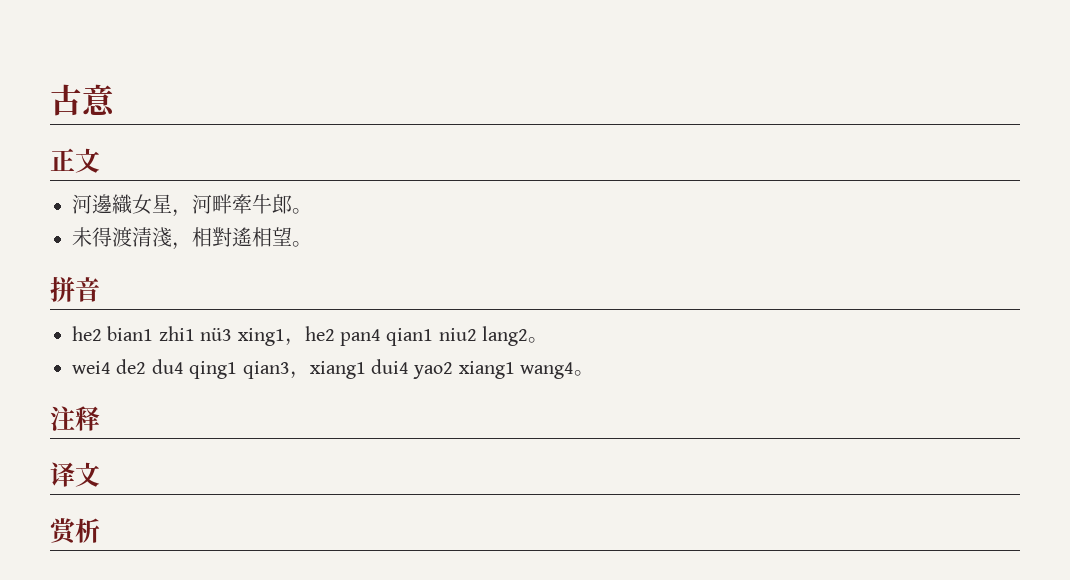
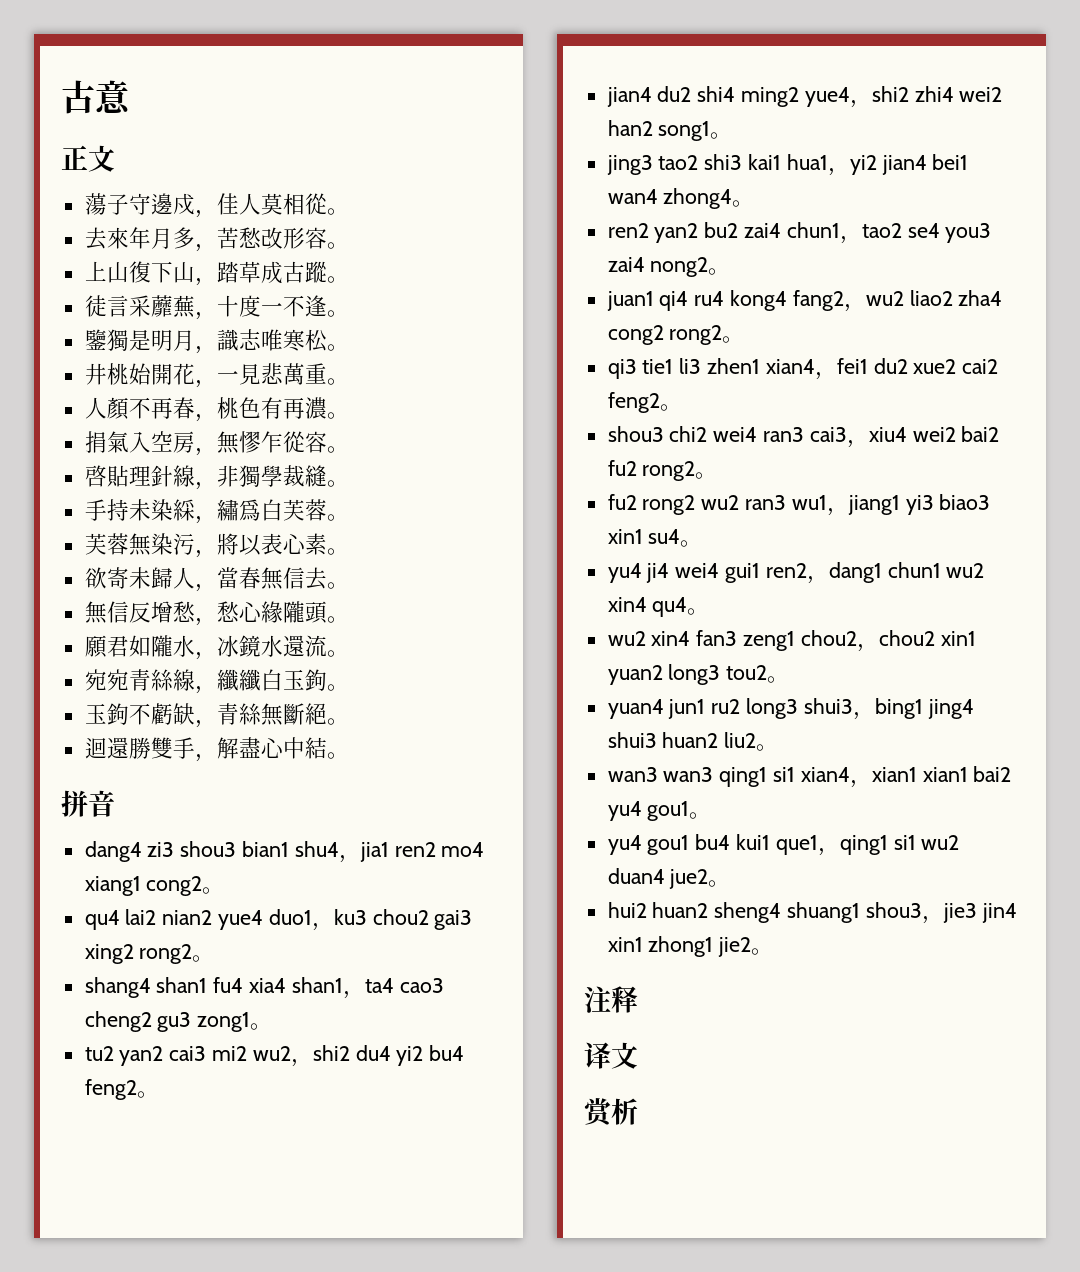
- 河邊織女星，河畔牽牛郎。
- 未得渡清淺，相對遙相望。
+ 蕩子守邊戍，佳人莫相從。
+ 去來年月多，苦愁改形容。
+ 上山復下山，踏草成古蹤。
+ 徒言采蘼蕪，十度一不逢。
+ 鑒獨是明月，識志唯寒松。
+ 井桃始開花，一見悲萬重。
+ 人顏不再春，桃色有再濃。
+ 捐氣入空房，無憀乍從容。
+ 啓貼理針線，非獨學裁縫。
+ 手持未染綵，繡爲白芙蓉。
+ 芙蓉無染污，將以表心素。
+ 欲寄未歸人，當春無信去。
+ 無信反增愁，愁心緣隴頭。
+ 願君如隴水，冰鏡水還流。
+ 宛宛青絲線，纖纖白玉鉤。
+ 玉鉤不虧缺，青絲無斷絕。
+ 迴還勝雙手，解盡心中結。
  拼音
- he2 bian1 zhi1 nü3 xing1，he2 pan4 qian1 niu2 lang2。
- wei4 de2 du4 qing1 qian3，xiang1 dui4 yao2 xiang1 wang4。
+ dang4 zi3 shou3 bian1 shu4，jia1 ren2 mo4 xiang1 cong2。
+ qu4 lai2 nian2 yue4 duo1，ku3 chou2 gai3 xing2 rong2。
+ shang4 shan1 fu4 xia4 shan1，ta4 cao3 cheng2 gu3 zong1。
+ tu2 yan2 cai3 mi2 wu2，shi2 du4 yi2 bu4 feng2。
+ jian4 du2 shi4 ming2 yue4，shi2 zhi4 wei2 han2 song1。
+ jing3 tao2 shi3 kai1 hua1，yi2 jian4 bei1 wan4 zhong4。
+ ren2 yan2 bu2 zai4 chun1，tao2 se4 you3 zai4 nong2。
+ juan1 qi4 ru4 kong4 fang2，wu2 liao2 zha4 cong2 rong2。
+ qi3 tie1 li3 zhen1 xian4，fei1 du2 xue2 cai2 feng2。
+ shou3 chi2 wei4 ran3 cai3，xiu4 wei2 bai2 fu2 rong2。
+ fu2 rong2 wu2 ran3 wu1，jiang1 yi3 biao3 xin1 su4。
+ yu4 ji4 wei4 gui1 ren2，dang1 chun1 wu2 xin4 qu4。
+ wu2 xin4 fan3 zeng1 chou2，chou2 xin1 yuan2 long3 tou2。
+ yuan4 jun1 ru2 long3 shui3，bing1 jing4 shui3 huan2 liu2。
+ wan3 wan3 qing1 si1 xian4，xian1 xian1 bai2 yu4 gou1。
+ yu4 gou1 bu4 kui1 que1，qing1 si1 wu2 duan4 jue2。
+ hui2 huan2 sheng4 shuang1 shou3，jie3 jin4 xin1 zhong1 jie2。

